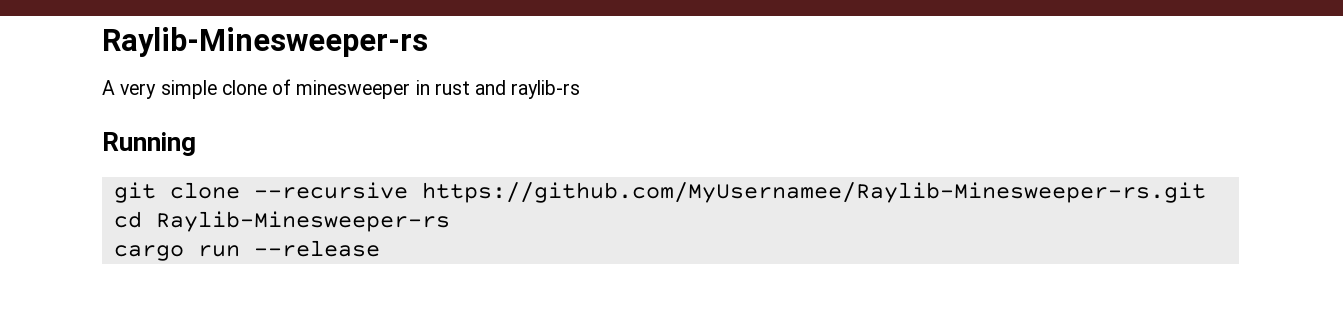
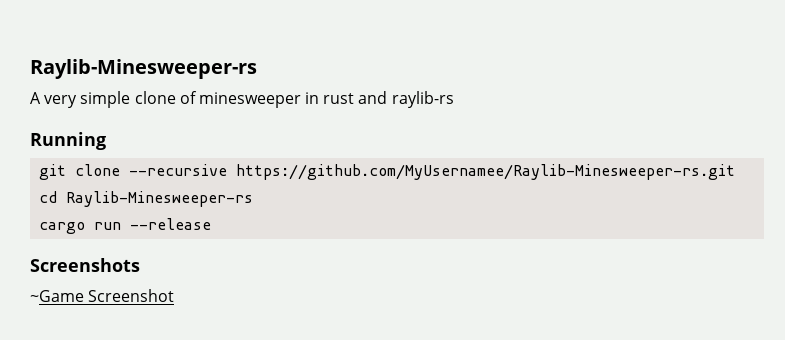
+ Screenshots
+ ~Game Screenshot

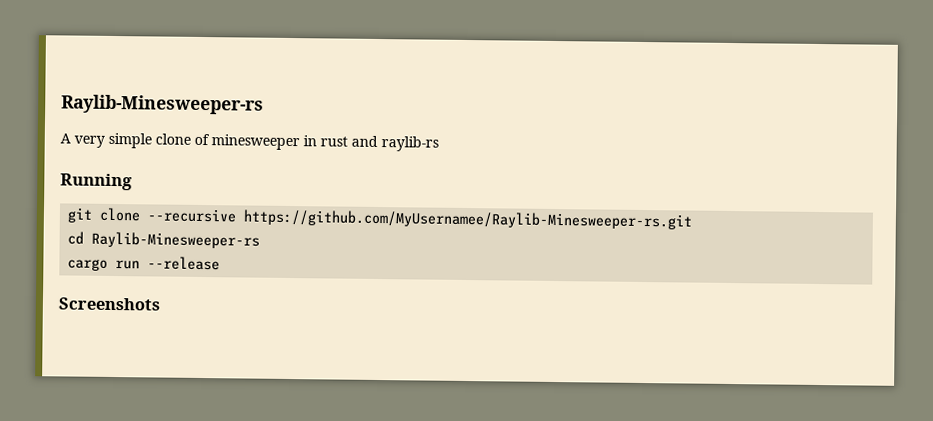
- ~Game Screenshot

